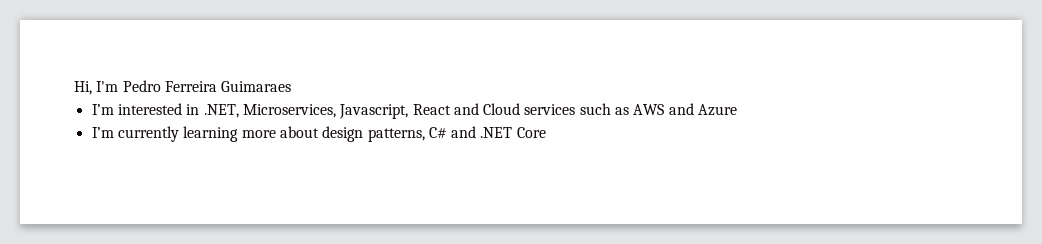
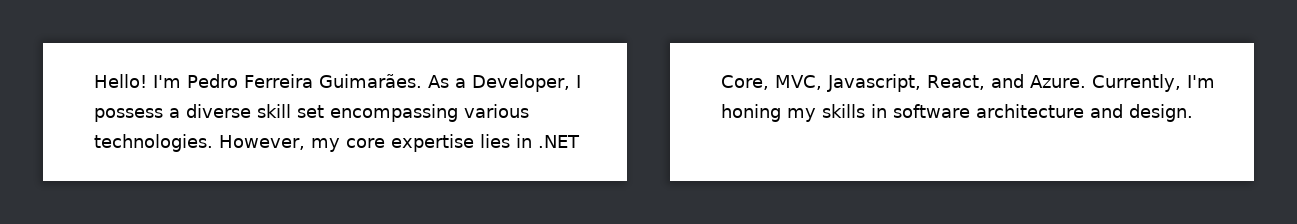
- Hi, I'm Pedro Ferreira Guimaraes
- I’m interested in .NET, Microservices, Javascript, React and Cloud services such as AWS and Azure
- I’m currently learning more about design patterns, C# and .NET Core
+ Hello! I'm Pedro Ferreira Guimarães. As a Developer, I possess a diverse skill set encompassing various technologies. However, my core expertise lies in .NET Core, MVC, Javascript, React, and Azure. Currently, I'm honing my skills in software architecture and design.

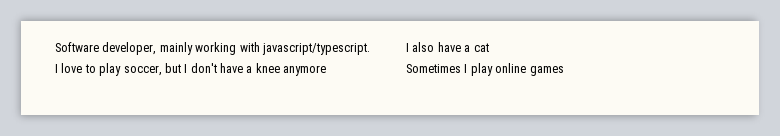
- Hello! I'm Pedro Ferreira Guimarães. As a Developer, I possess a diverse skill set encompassing various technologies. However, my core expertise lies in .NET Core, MVC, Javascript, React, and Azure. Currently, I'm honing my skills in software architecture and design.
+ Software developer, mainly working with javascript/typescript.
+ I love to play soccer, but I don't have a knee anymore
+ I also have a cat
+ Sometimes I play online games

